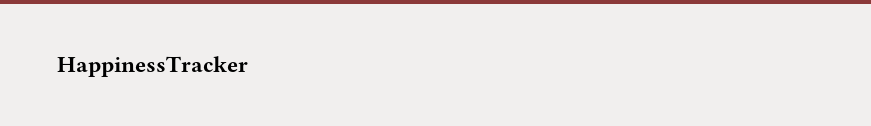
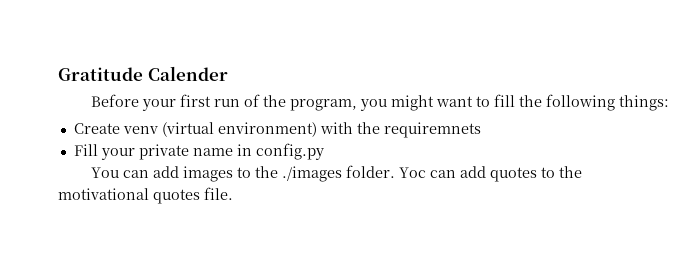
- HappinessTracker
+ Gratitude Calender
+ Before your first run of the program, you might want to fill the following things:
+ Create venv (virtual environment) with the requiremnets
+ Fill your private name in config.py
+ You can add images to the ./images folder. Yoc can add quotes to the motivational quotes file.

